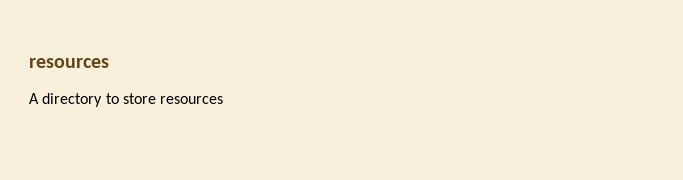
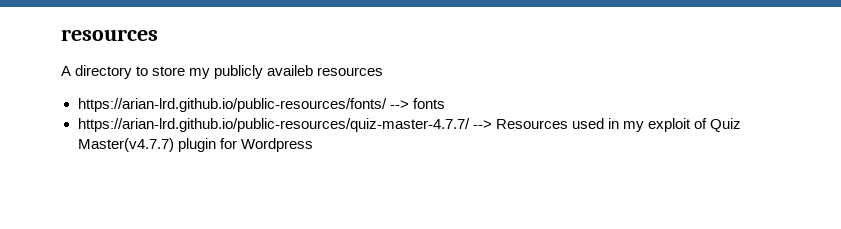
- A directory to store resources
+ A directory to store my publicly availeb resources
+ https://arian-lrd.github.io/public-resources/fonts/ --> fonts
+ https://arian-lrd.github.io/public-resources/quiz-master-4.7.7/ --> Resources used in my exploit of Quiz Master(v4.7.7) plugin for Wordpress

